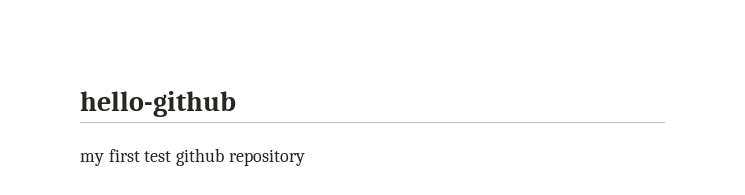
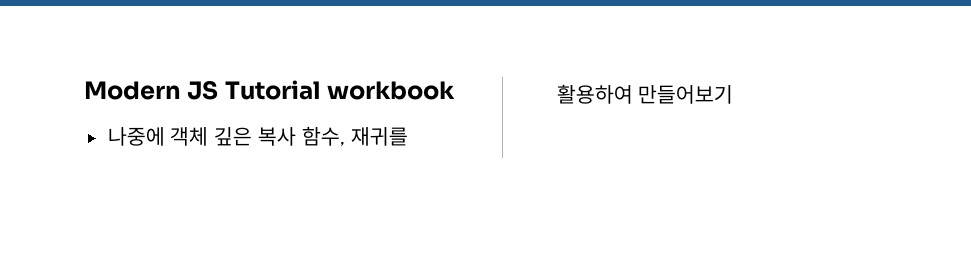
- hello-github
- my first test github repository
+ Modern JS Tutorial workbook
+ 나중에 객체 깊은 복사 함수, 재귀를 활용하여 만들어보기

